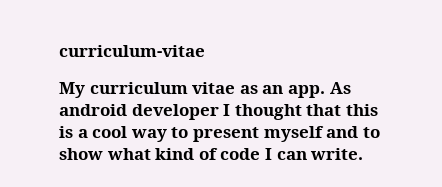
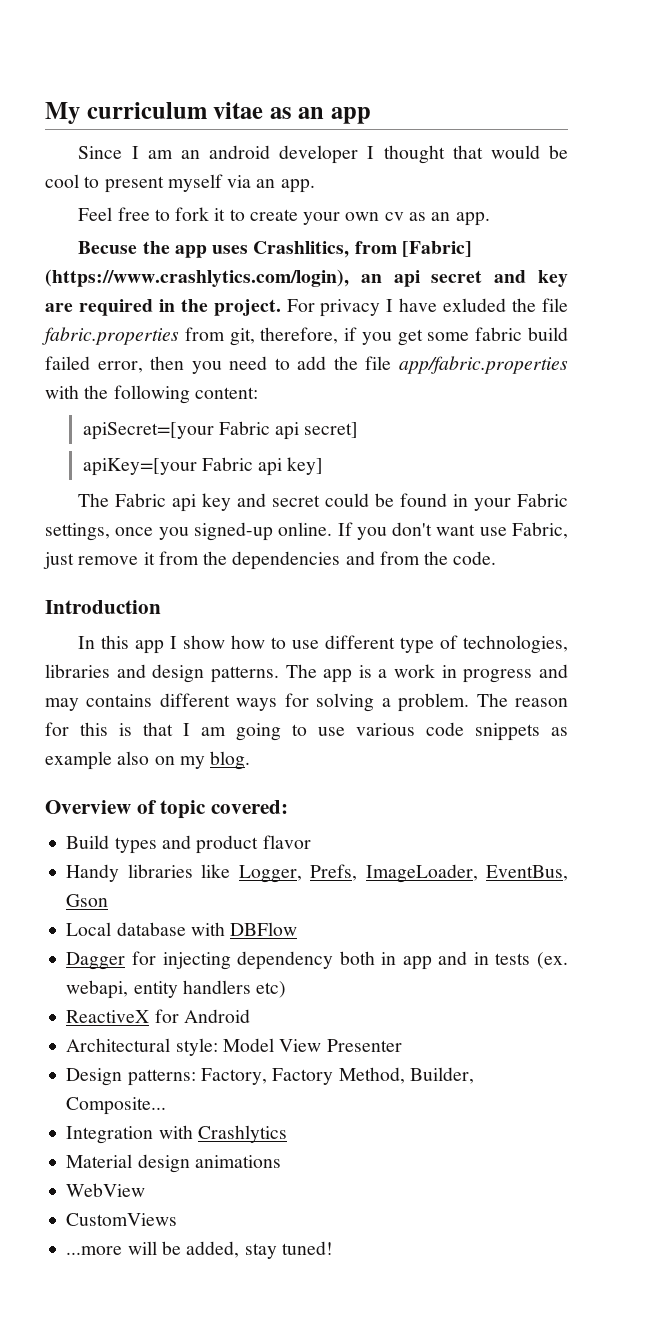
- curriculum-vitae
- My curriculum vitae as an app. As android developer I thought that this is a cool way to present myself and to show what kind of code I can write.
+ My curriculum vitae as an app
+ Since I am an android developer I thought that would be cool to present myself via an app.
+ Feel free to fork it to create your own cv as an app.
+ Becuse the app uses Crashlitics, from [Fabric] (https://www.crashlytics.com/login), an api secret and key are required in the project. For privacy I have exluded the file fabric.properties from git, therefore, if you get some fabric build failed error, then you need to add the file app/fabric.properties with the following content:
+ apiSecret=[your Fabric api secret]
+ apiKey=[your Fabric api key]
+ The Fabric api key and secret could be found in your Fabric settings, once you signed-up online. If you don't want use Fabric, just remove it from the dependencies and from the code.
+ Introduction
+ In this app I show how to use different type of technologies, libraries and design patterns. The app is a work in progress and may contains different ways for solving a problem. The reason for this is that I am going to use various code snippets as example also on my blog.
+ Overview of topic covered:
+ Build types and product flavor
+ Handy libraries like Logger, Prefs, ImageLoader, EventBus, Gson
+ Local database with DBFlow
+ Dagger for injecting dependency both in app and in tests (ex. webapi, entity handlers etc)
+ ReactiveX for Android
+ Architectural style: Model View Presenter
+ Design patterns: Factory, Factory Method, Builder, Composite...
+ Integration with Crashlytics
+ Material design animations
+ WebView
+ CustomViews
+ ...more will be added, stay tuned!

